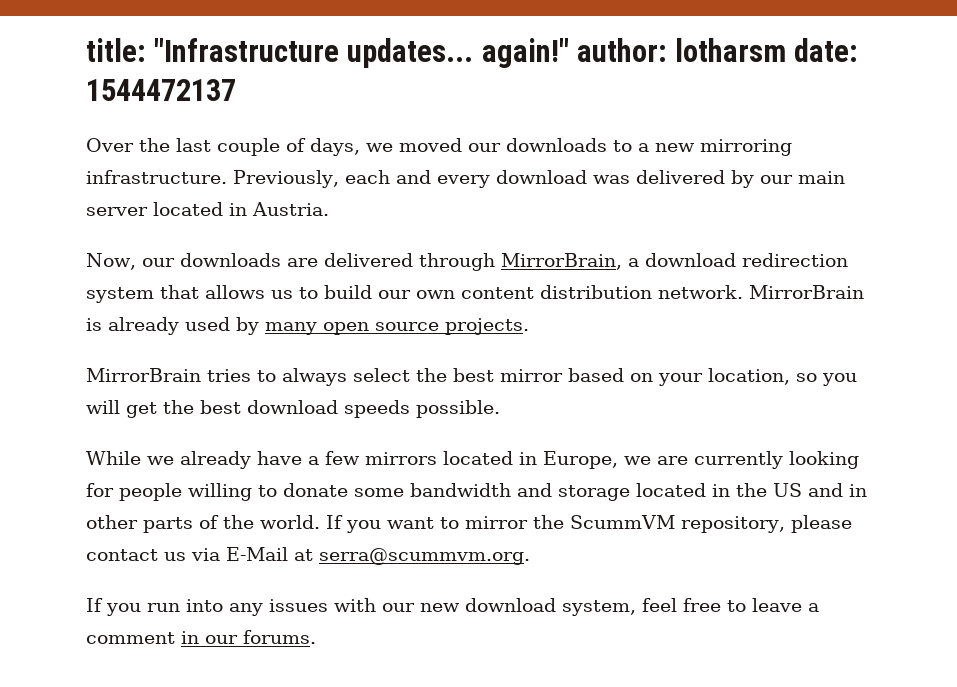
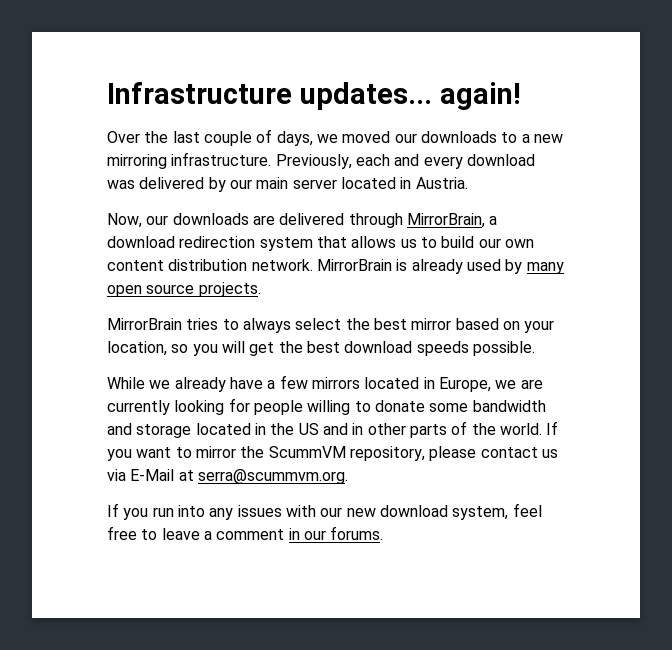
- title: "Infrastructure updates... again!" author: lotharsm date: 1544472137
+ Infrastructure updates... again!

